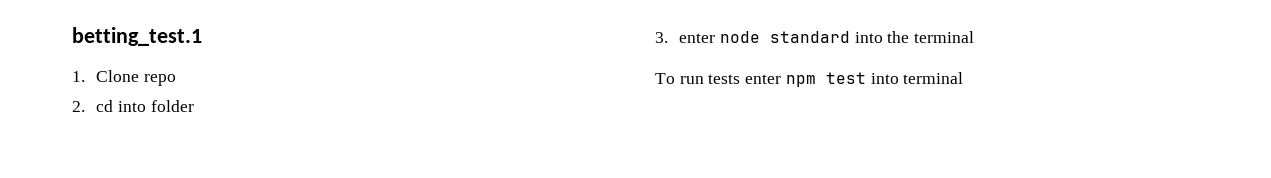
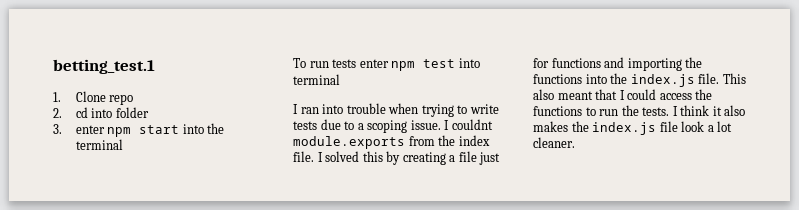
- 3. enter node standard into the terminal
+ 3. enter npm start into the terminal
+ I ran into trouble when trying to write tests due to a scoping issue. I couldnt module.exports from the index file. I solved this by creating a file just for functions and importing the functions into the index.js file. This also meant that I could access the functions to run the tests. I think it also makes the index.js file look a lot cleaner.

